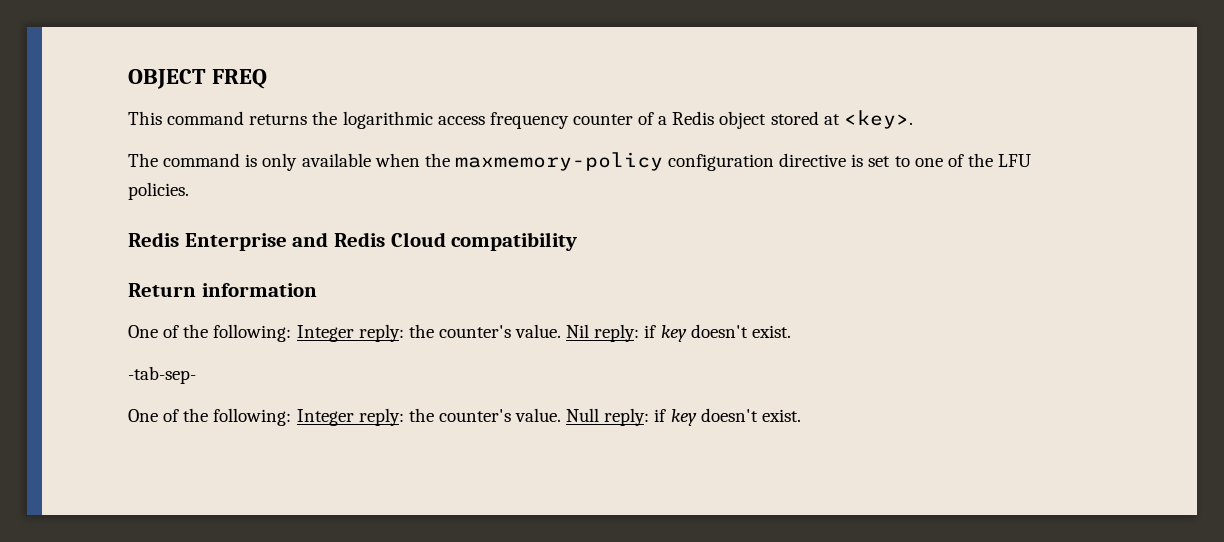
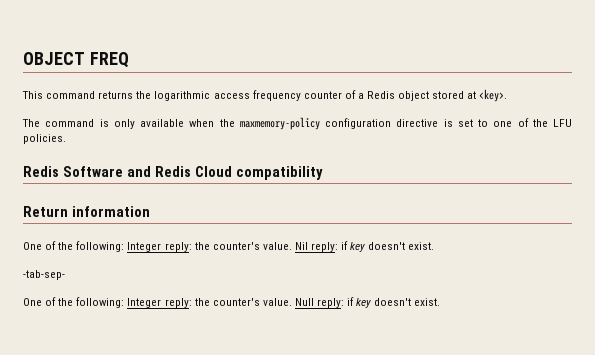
- Redis Enterprise and Redis Cloud compatibility
+ Redis Software and Redis Cloud compatibility

